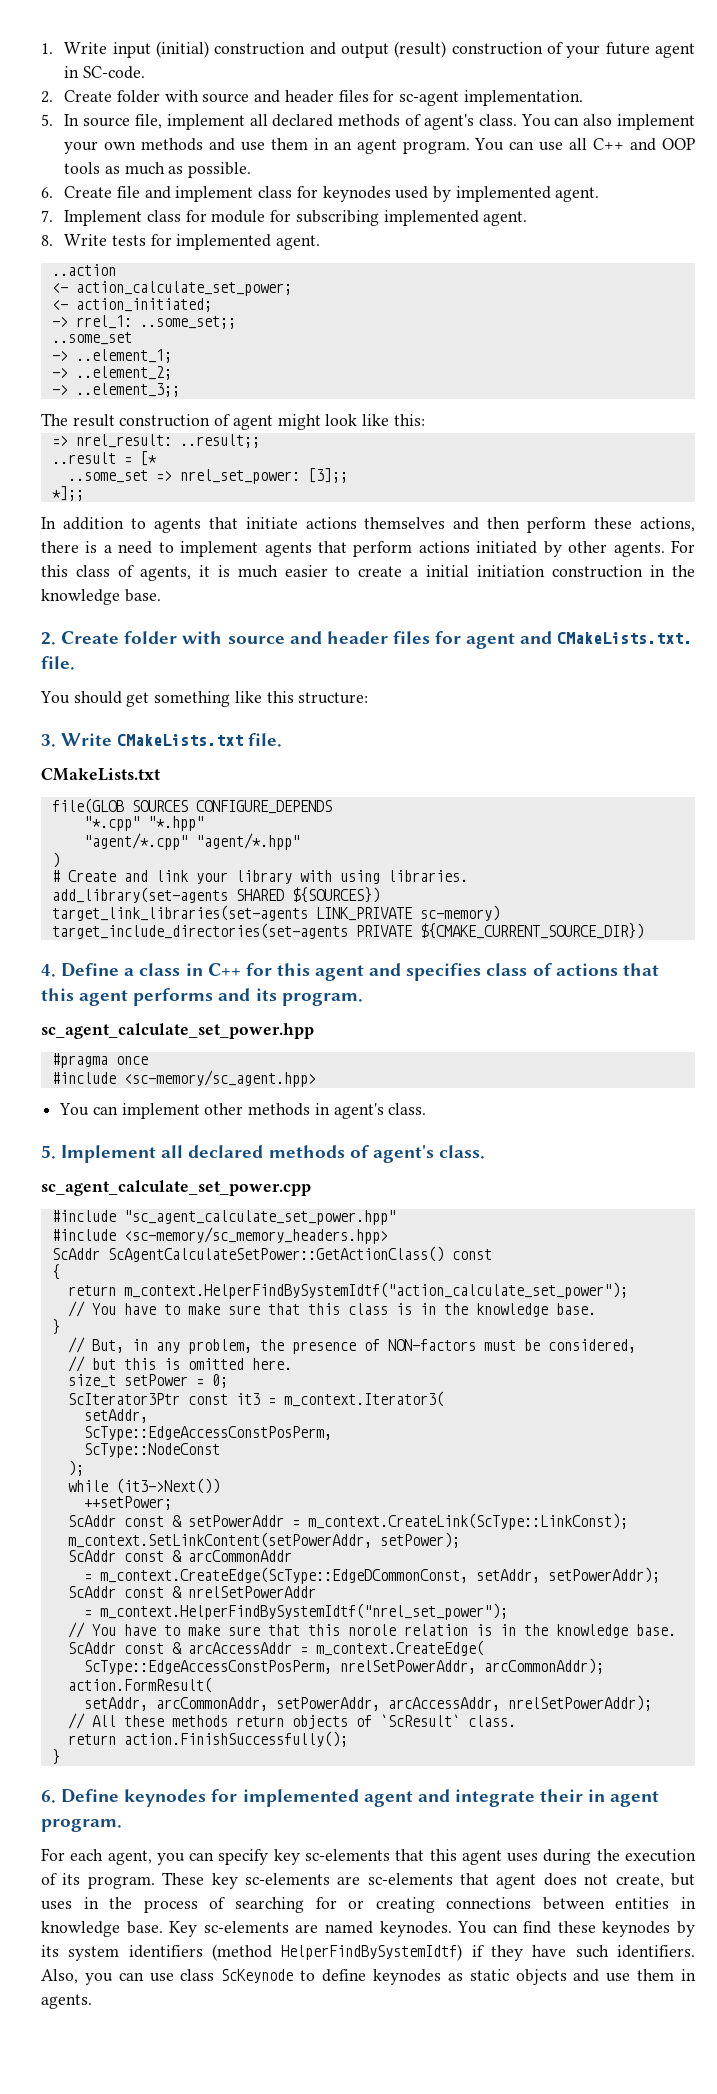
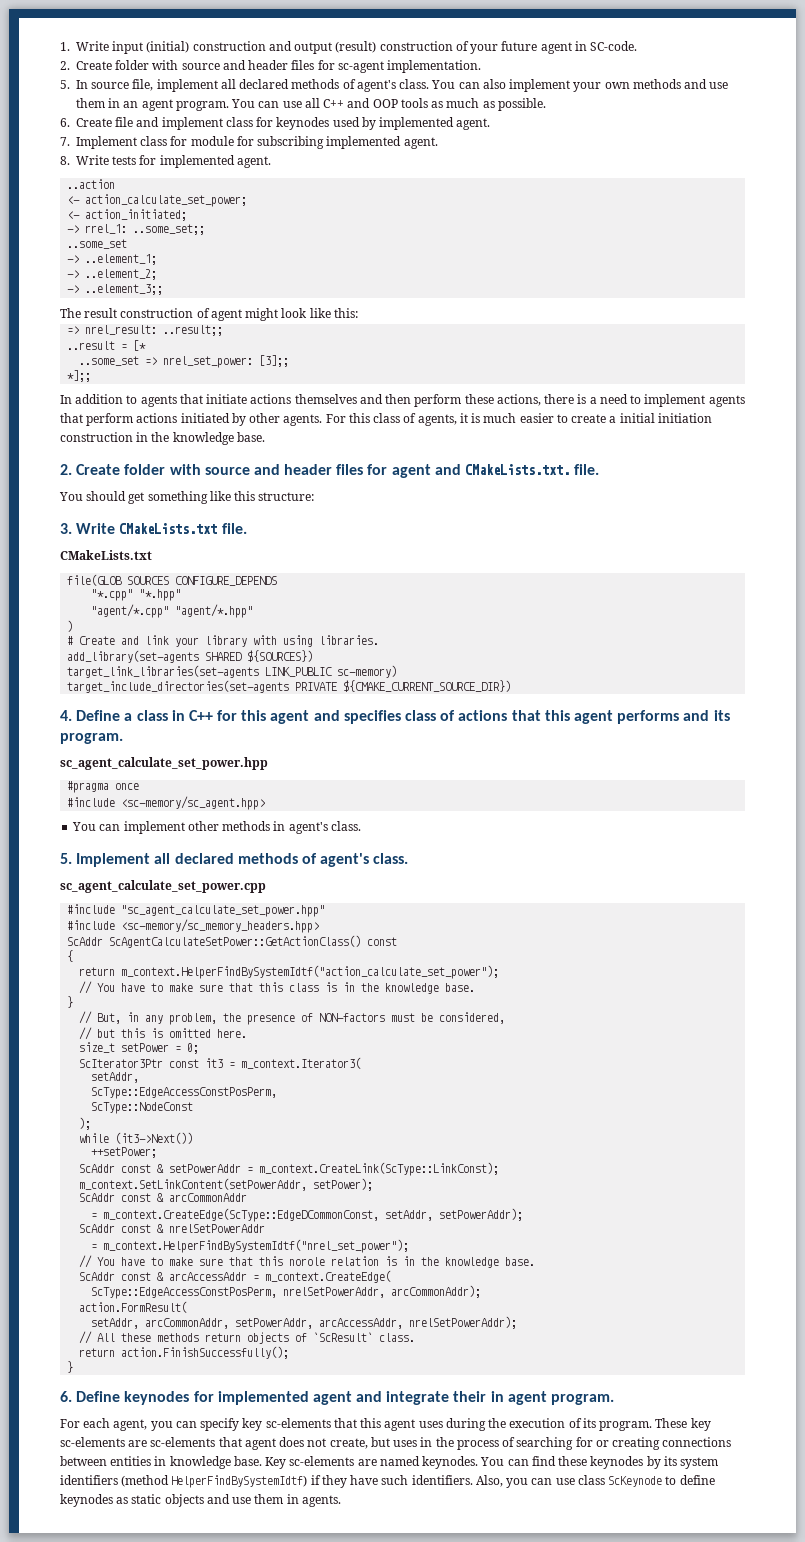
- target_link_libraries(set-agents LINK_PRIVATE sc-memory)
+ target_link_libraries(set-agents LINK_PUBLIC sc-memory)

